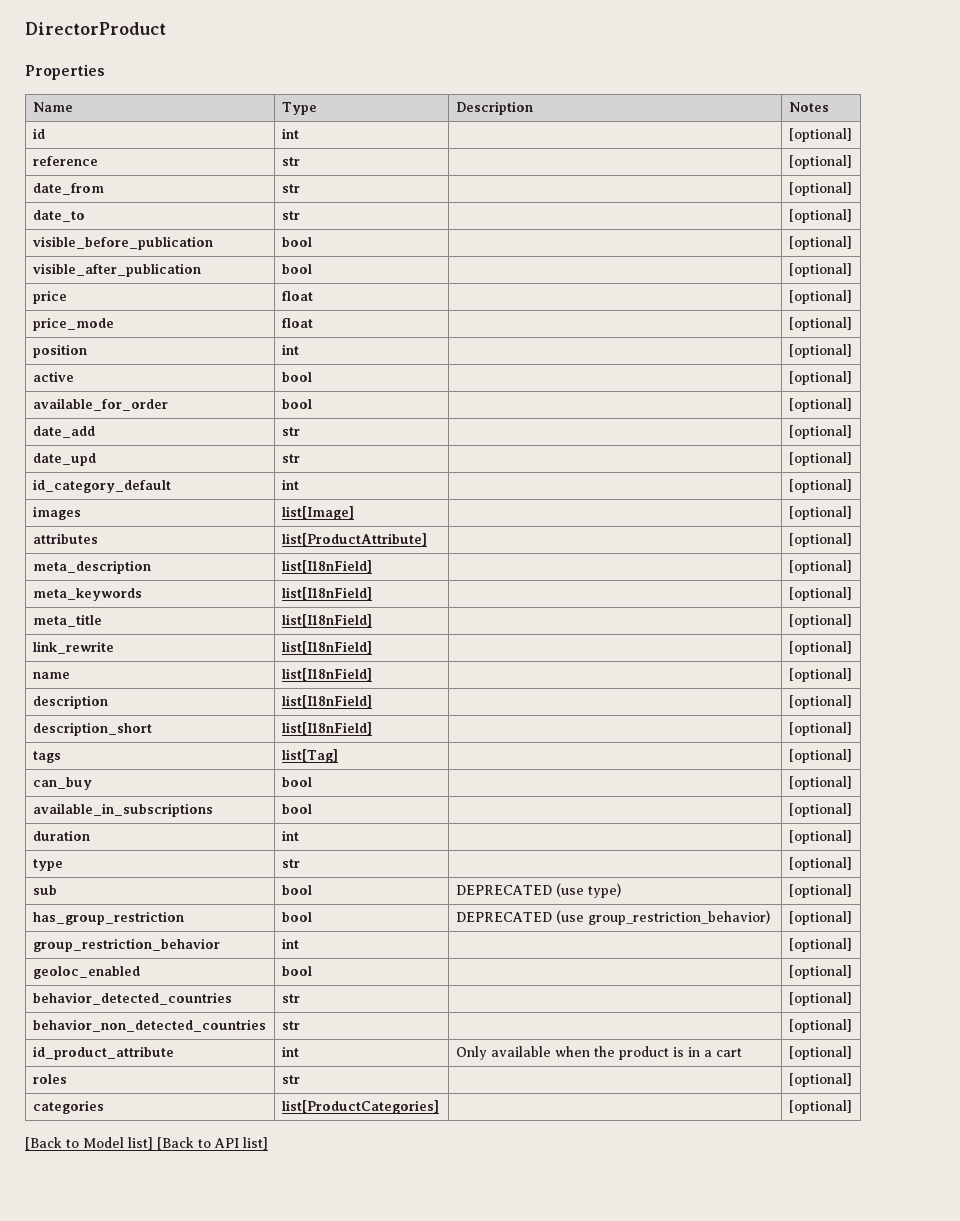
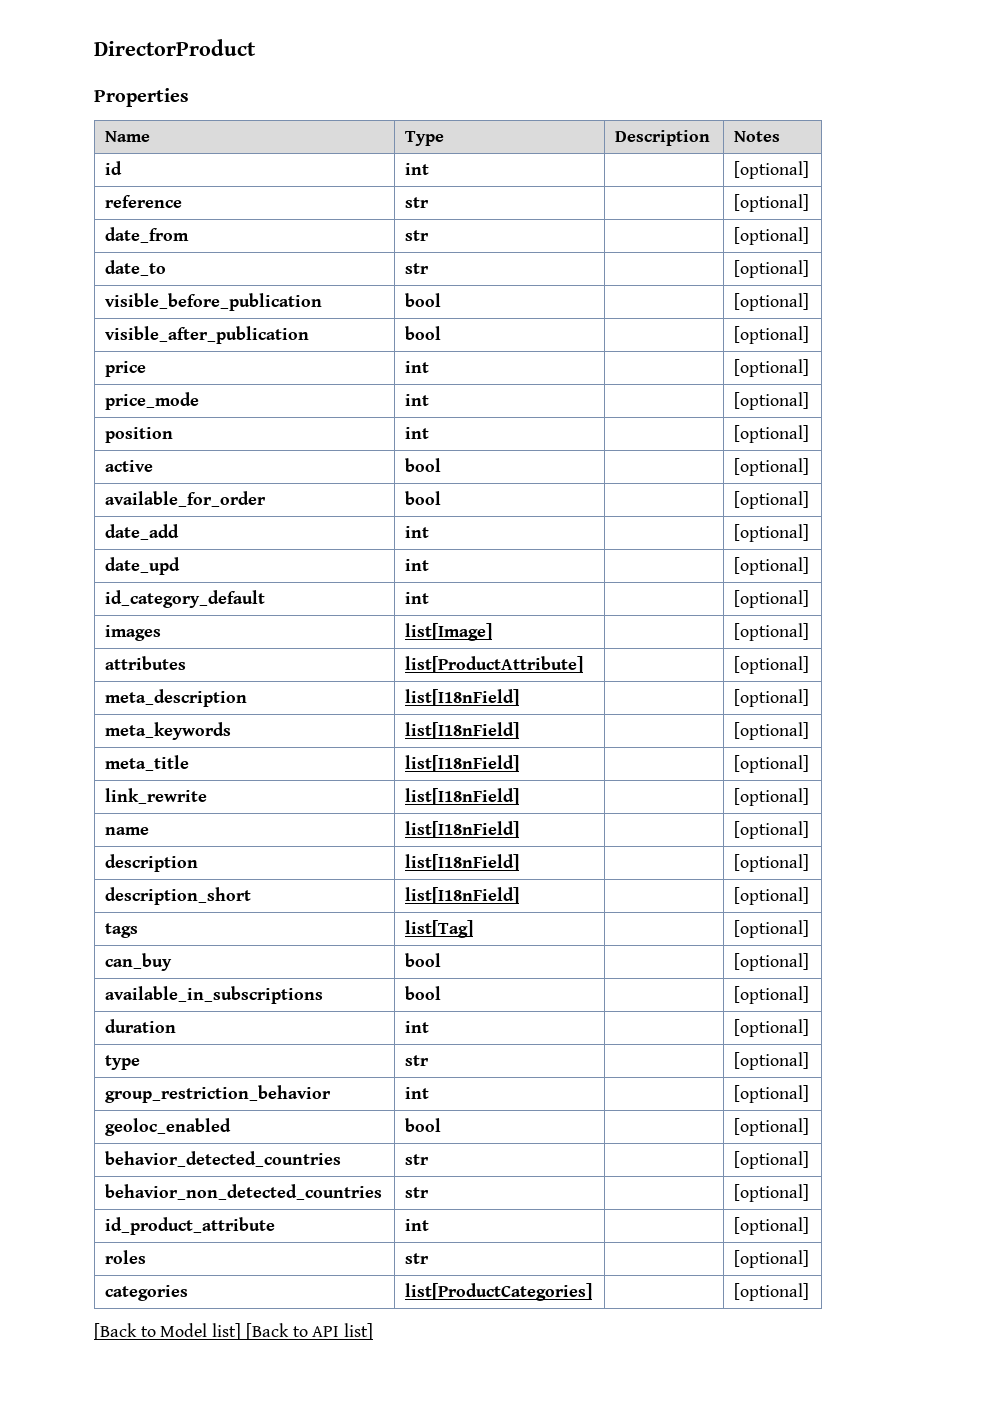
- price | float | | [optional]
+ price | int | | [optional]
- price_mode | float | | [optional]
+ price_mode | int | | [optional]
- date_add | str | | [optional]
+ date_add | int | | [optional]
- date_upd | str | | [optional]
+ date_upd | int | | [optional]
- sub | bool | DEPRECATED (use type) | [optional]
- has_group_restriction | bool | DEPRECATED (use group_restriction_behavior) | [optional]
- id_product_attribute | int | Only available when the product is in a cart | [optional]
+ id_product_attribute | int | | [optional]

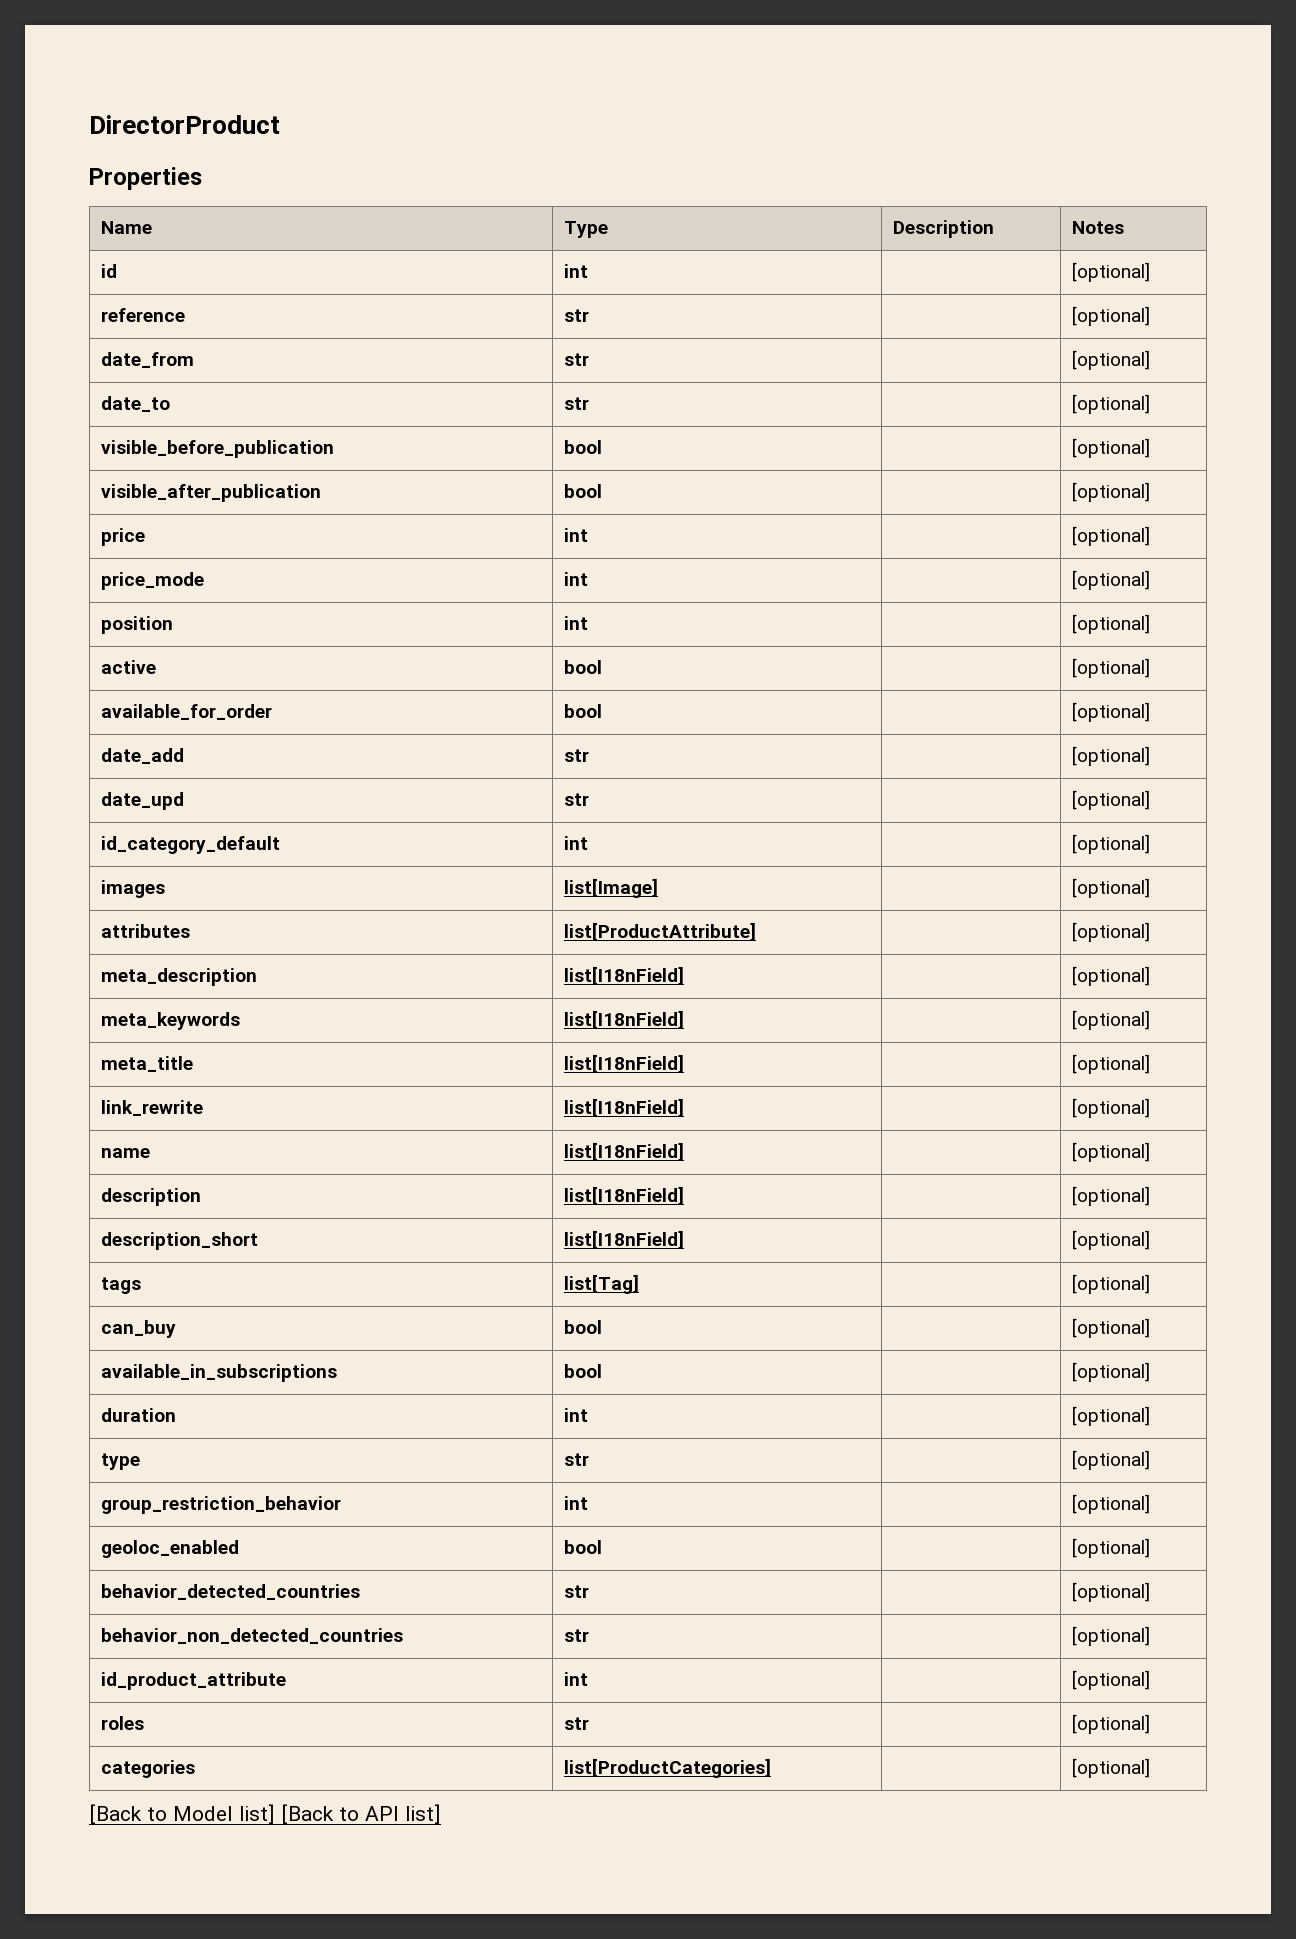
- date_add | int | | [optional]
+ date_add | str | | [optional]
- date_upd | int | | [optional]
+ date_upd | str | | [optional]

